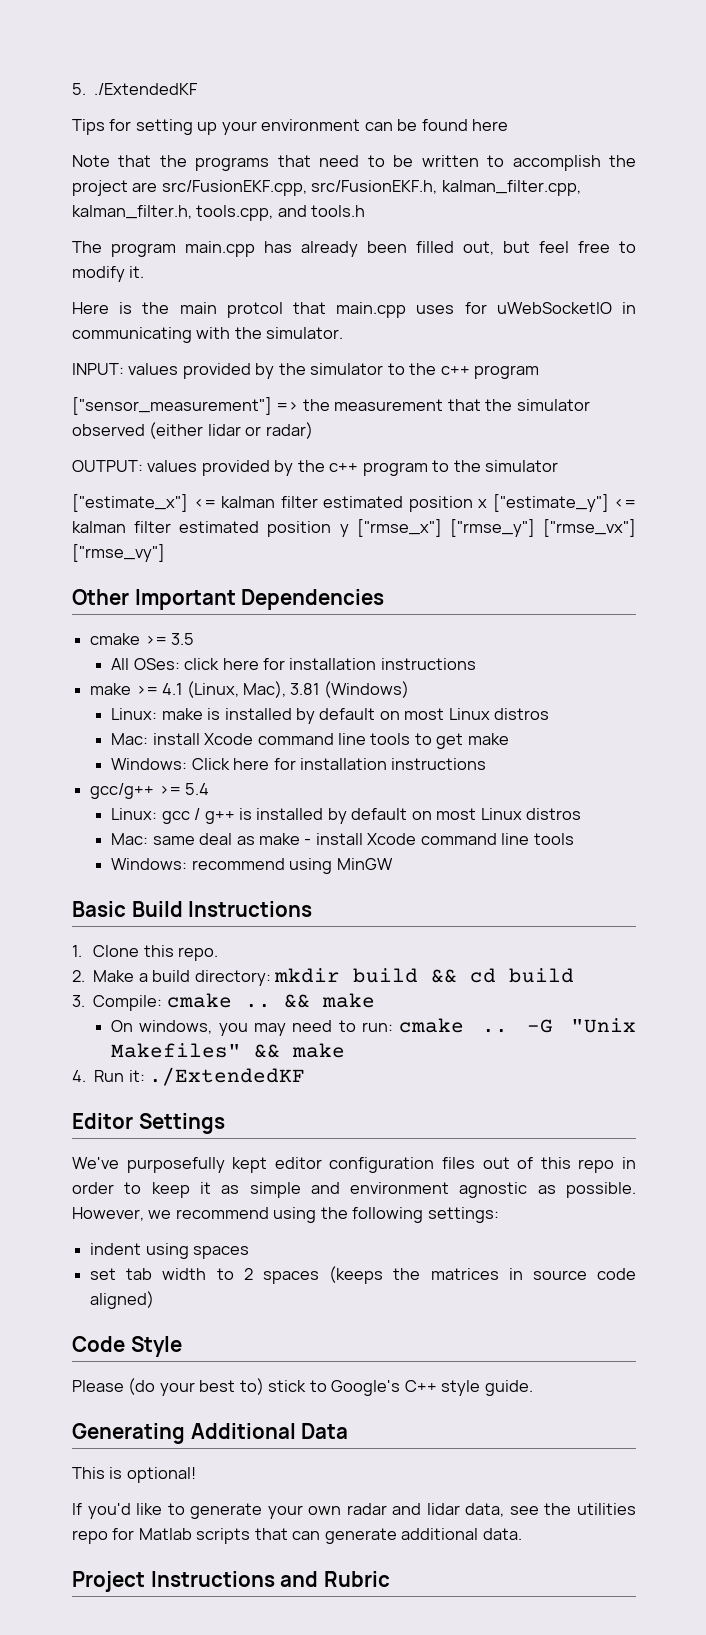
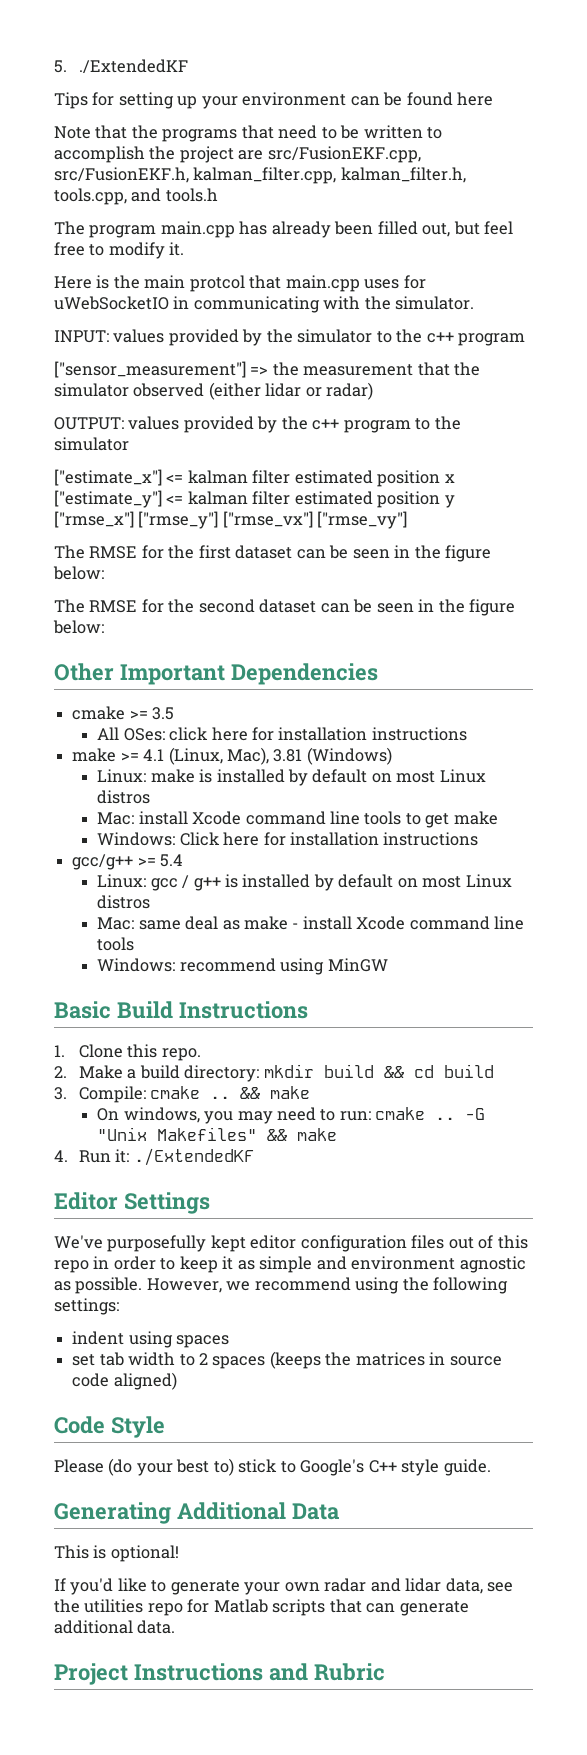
+ The RMSE for the first dataset can be seen in the figure below:
+ The RMSE for the second dataset can be seen in the figure below:

